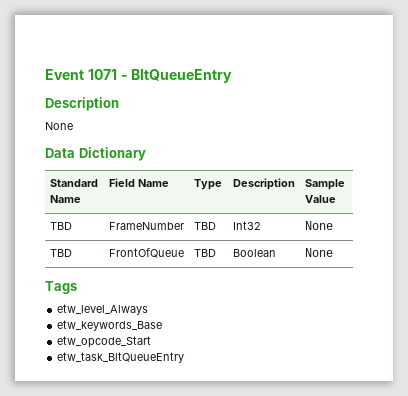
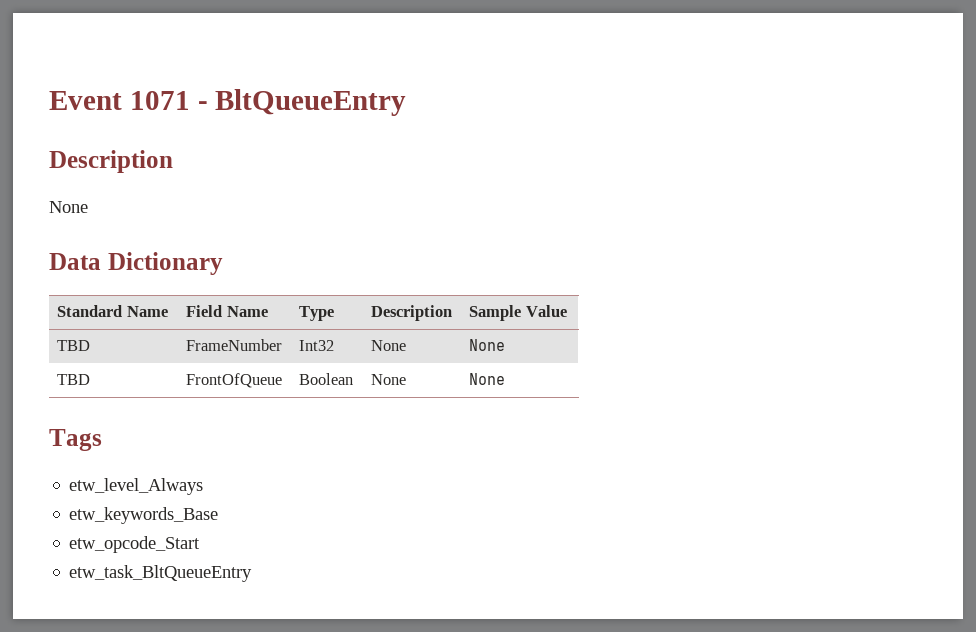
- TBD | FrameNumber | TBD | Int32 | None
+ TBD | FrameNumber | Int32 | None | None
- TBD | FrontOfQueue | TBD | Boolean | None
+ TBD | FrontOfQueue | Boolean | None | None

